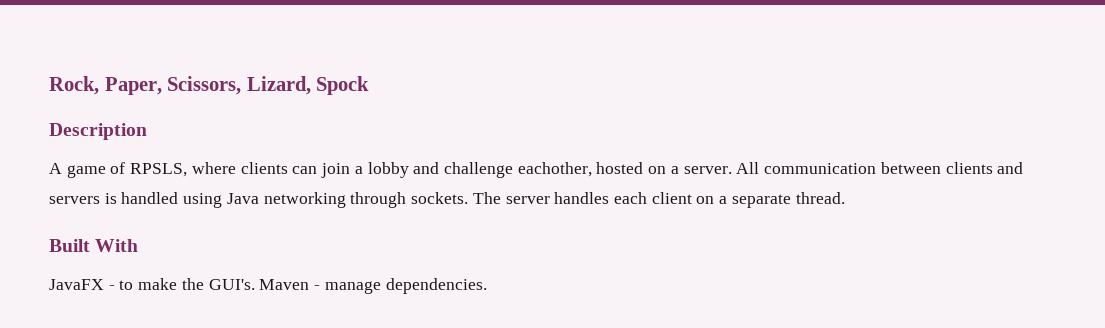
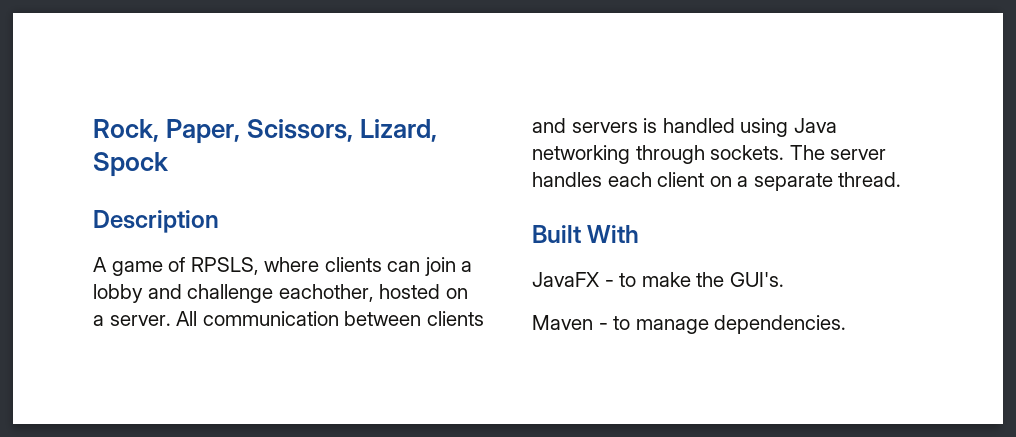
- JavaFX - to make the GUI's. Maven - manage dependencies.
+ JavaFX - to make the GUI's.
+ Maven - to manage dependencies.

